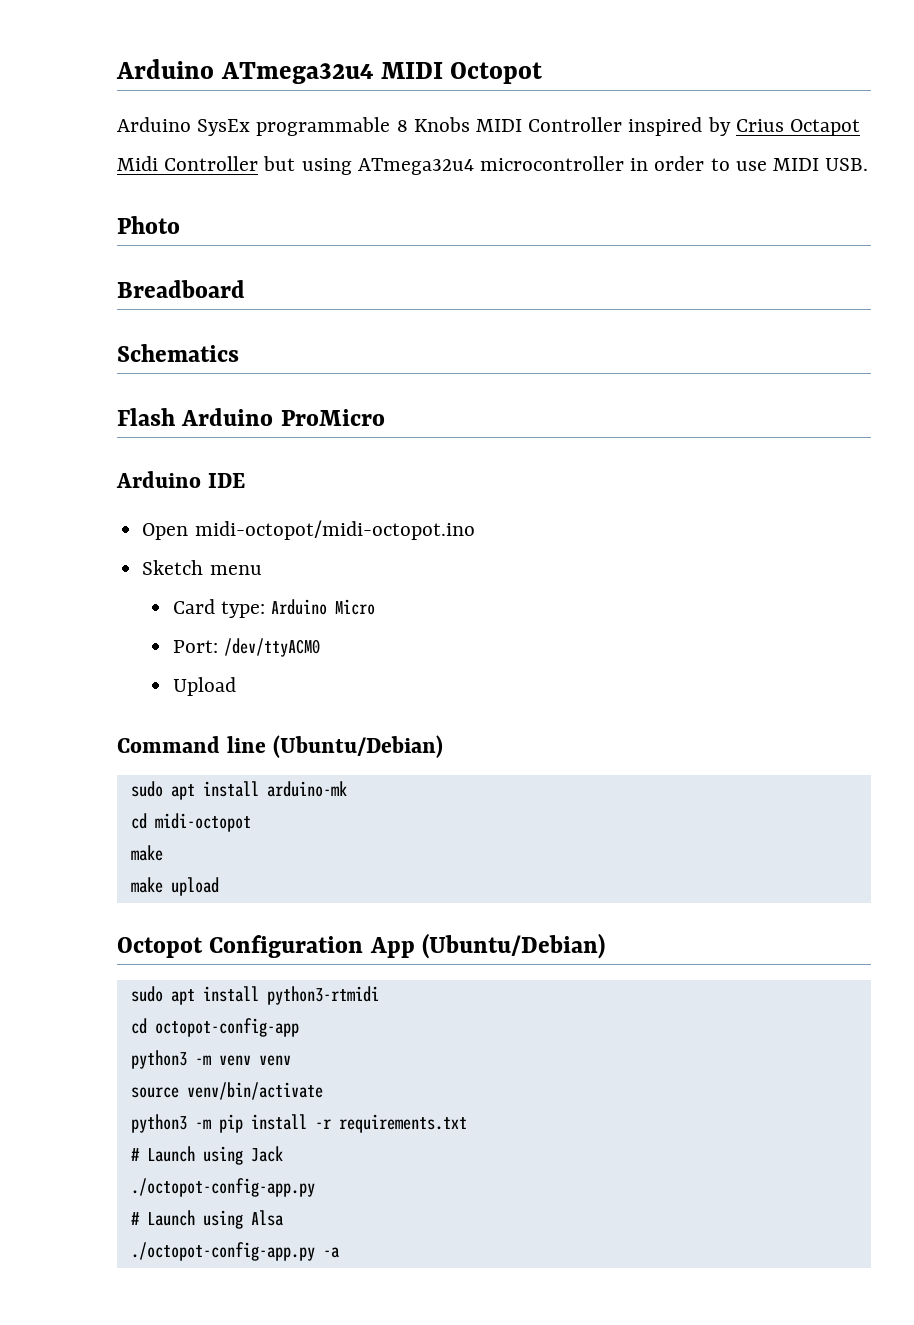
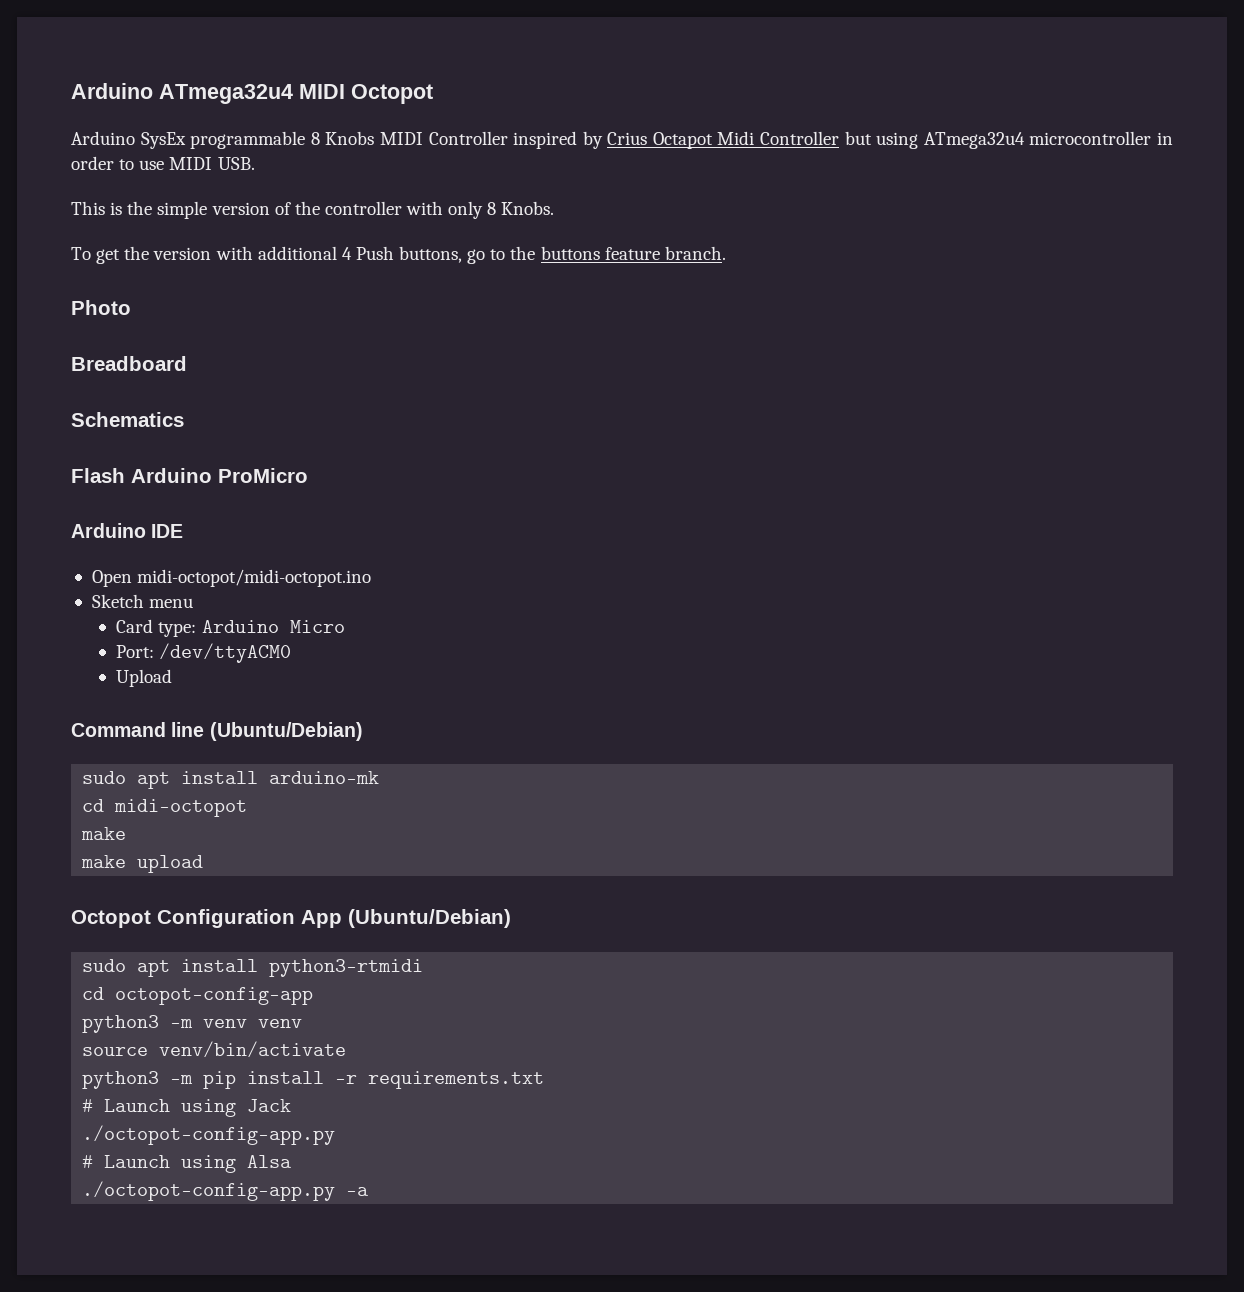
+ This is the simple version of the controller with only 8 Knobs.
+ To get the version with additional 4 Push buttons, go to the buttons feature branch.

